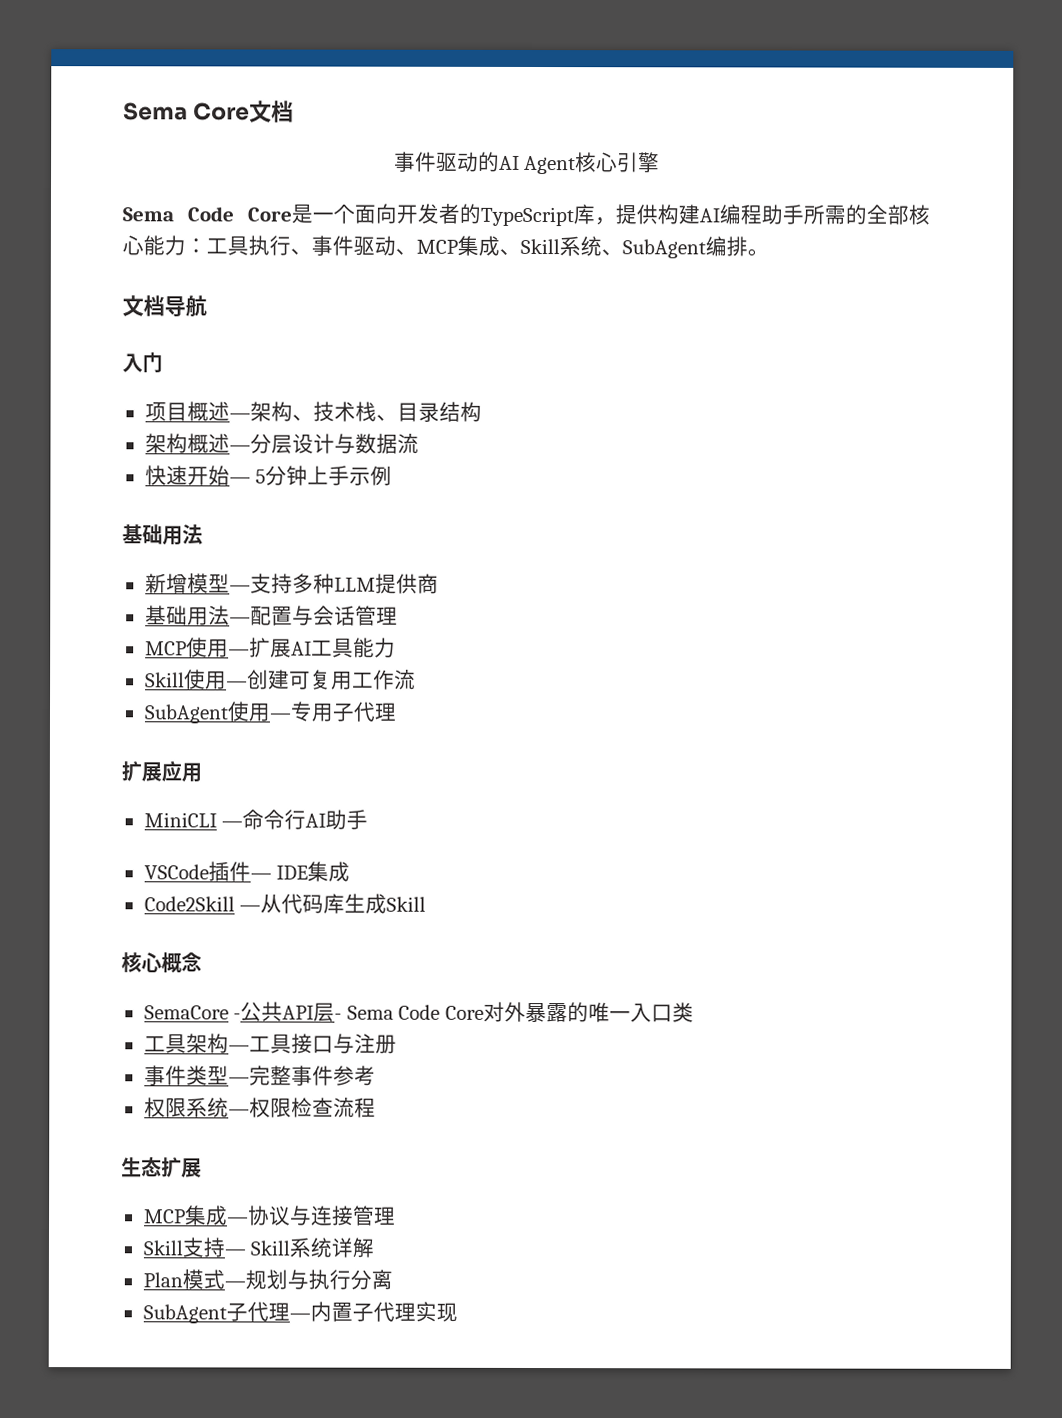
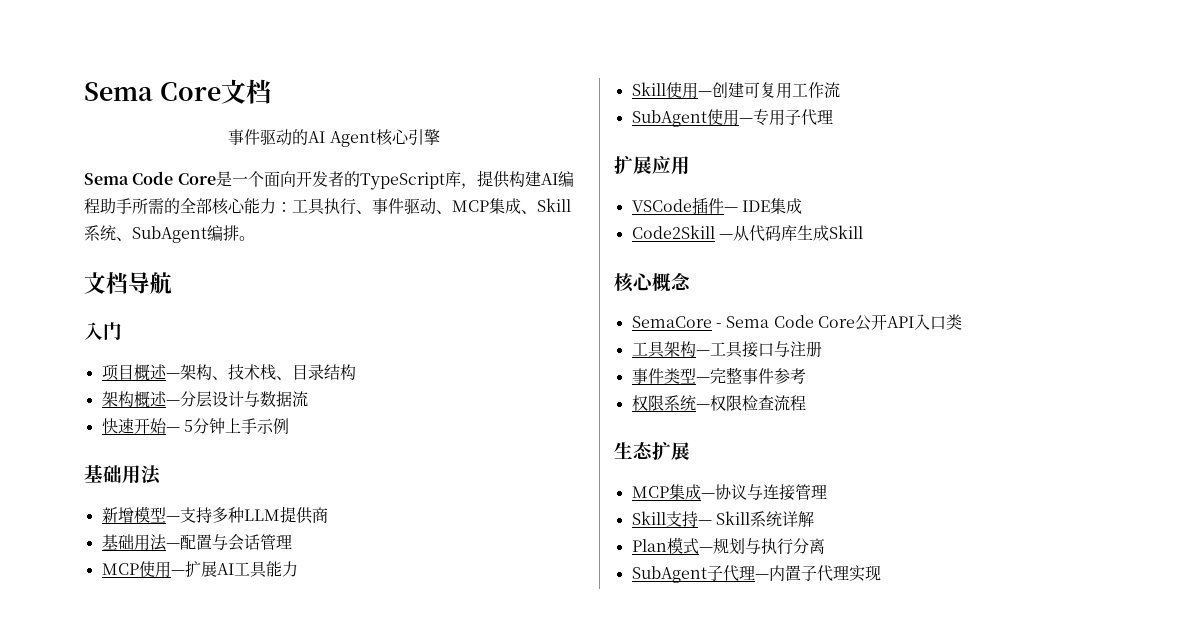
- MiniCLI —命令行AI助手
- SemaCore -公共API层- Sema Code Core对外暴露的唯一入口类
+ SemaCore - Sema Code Core公开API入口类

